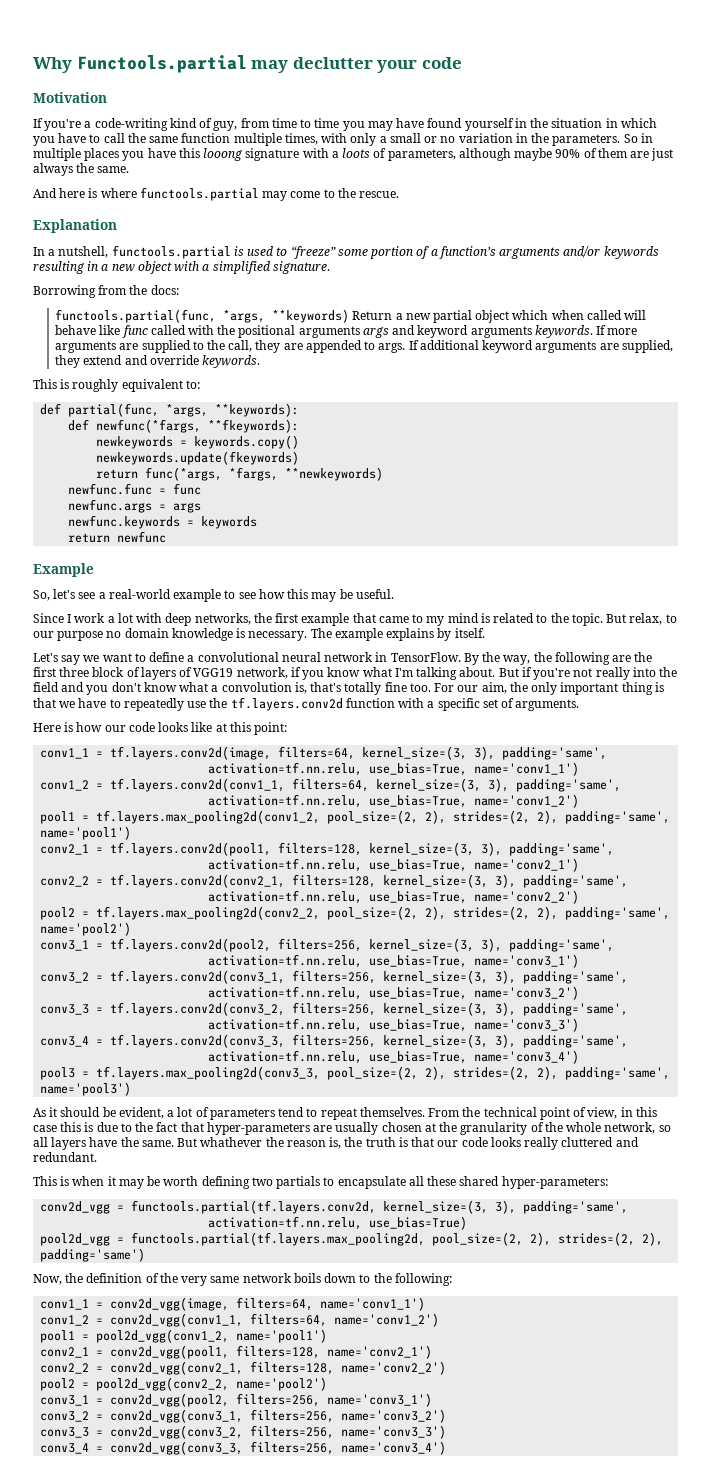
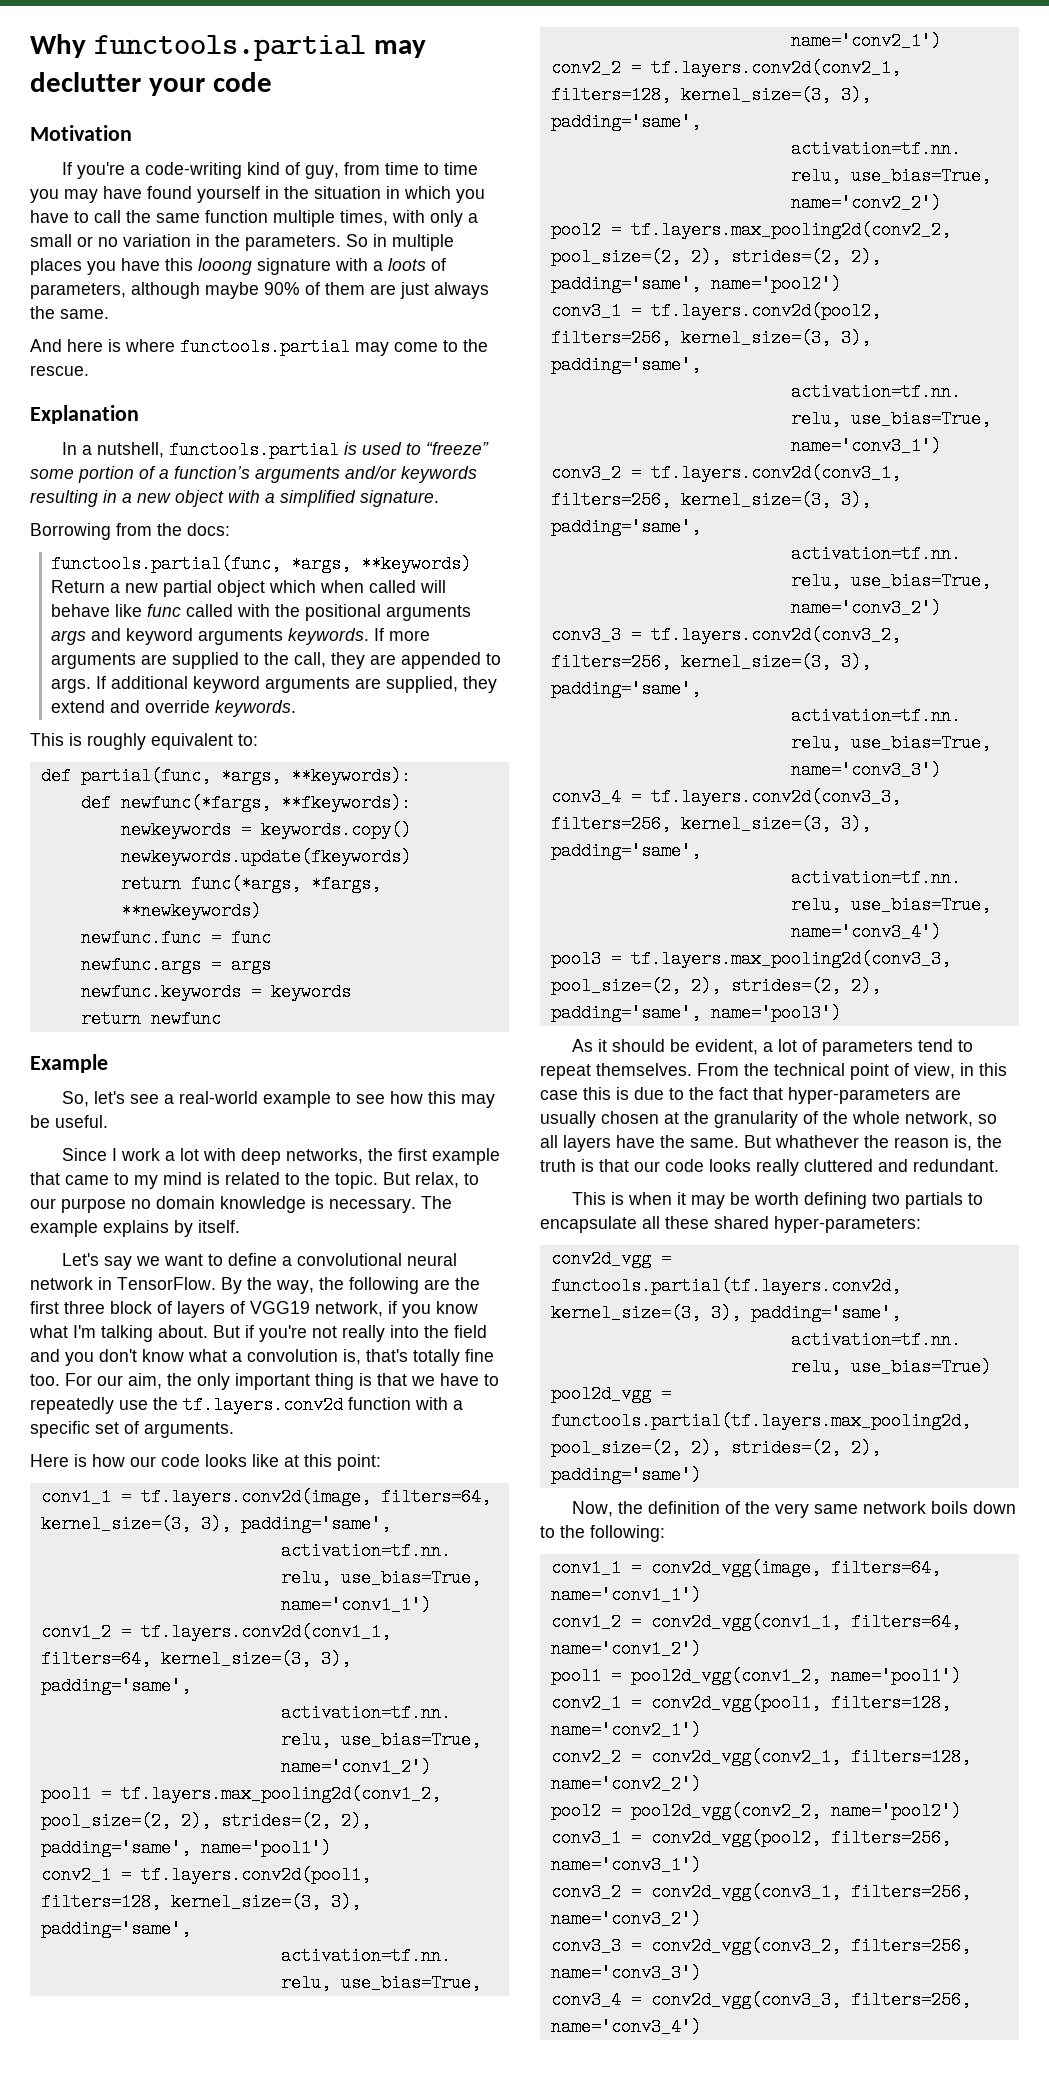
- Why Functools.partial may declutter your code
+ Why functools.partial may declutter your code

